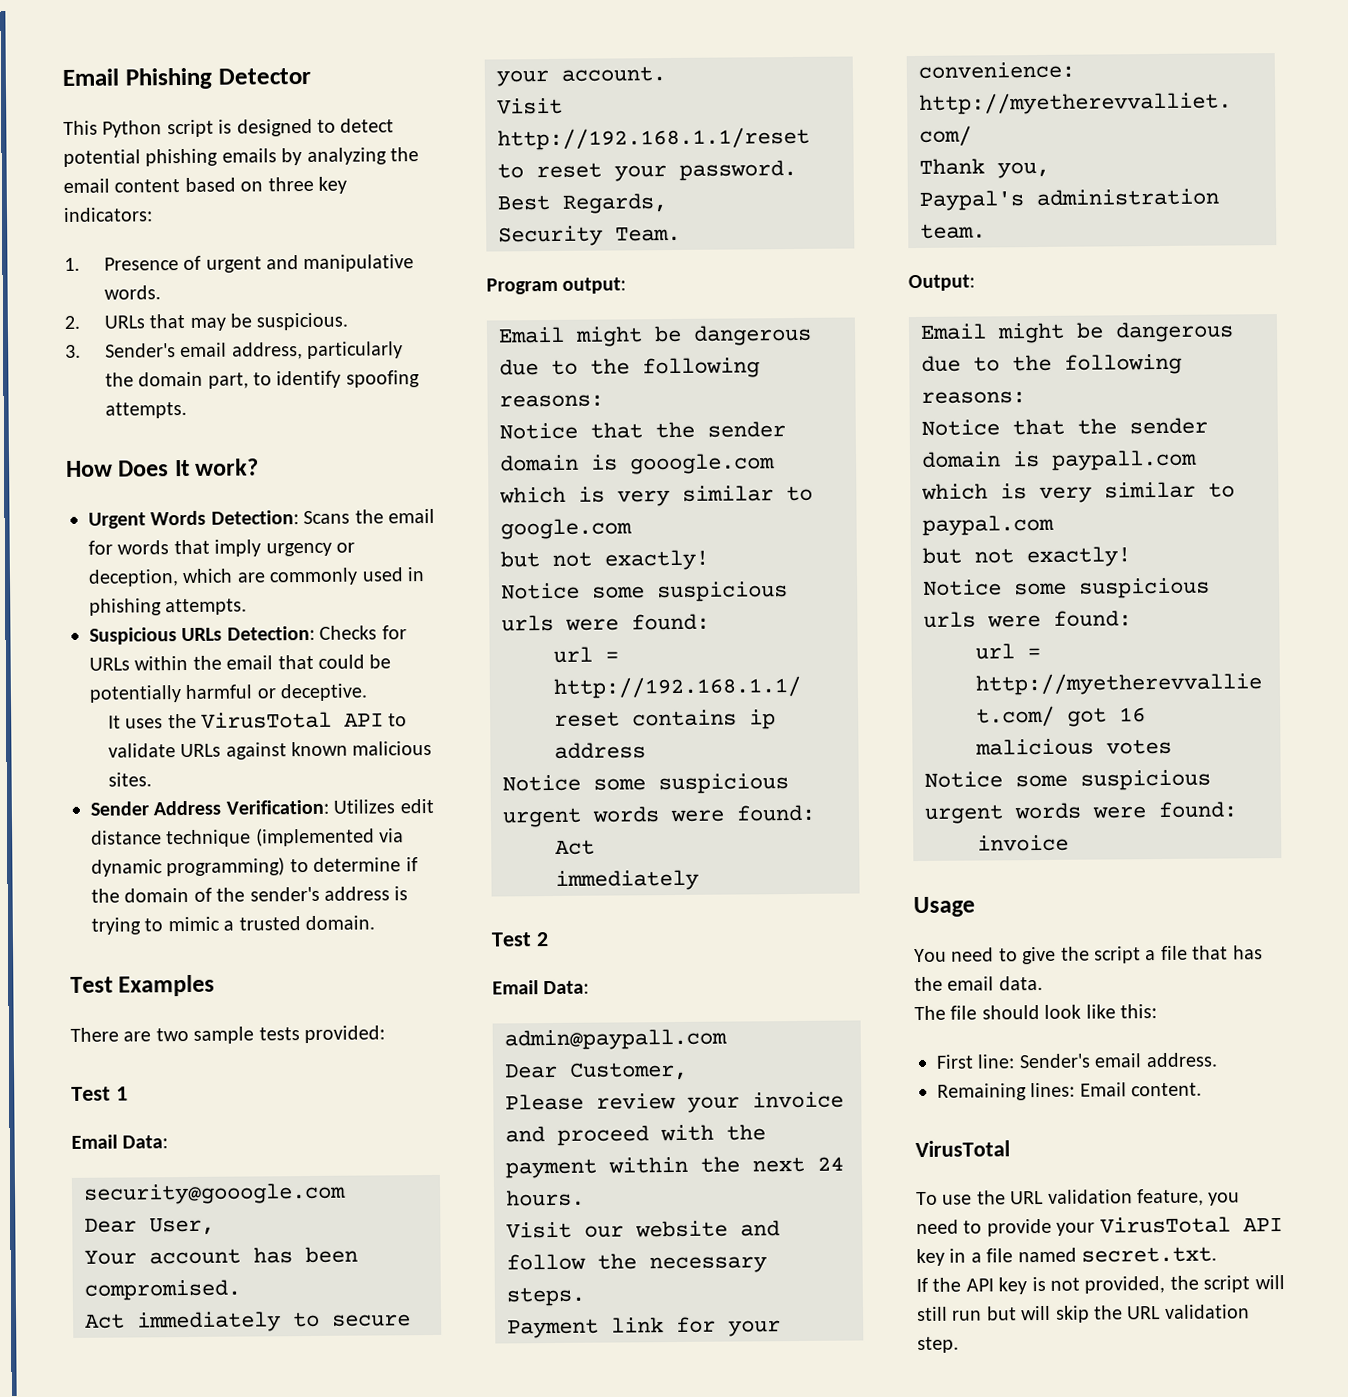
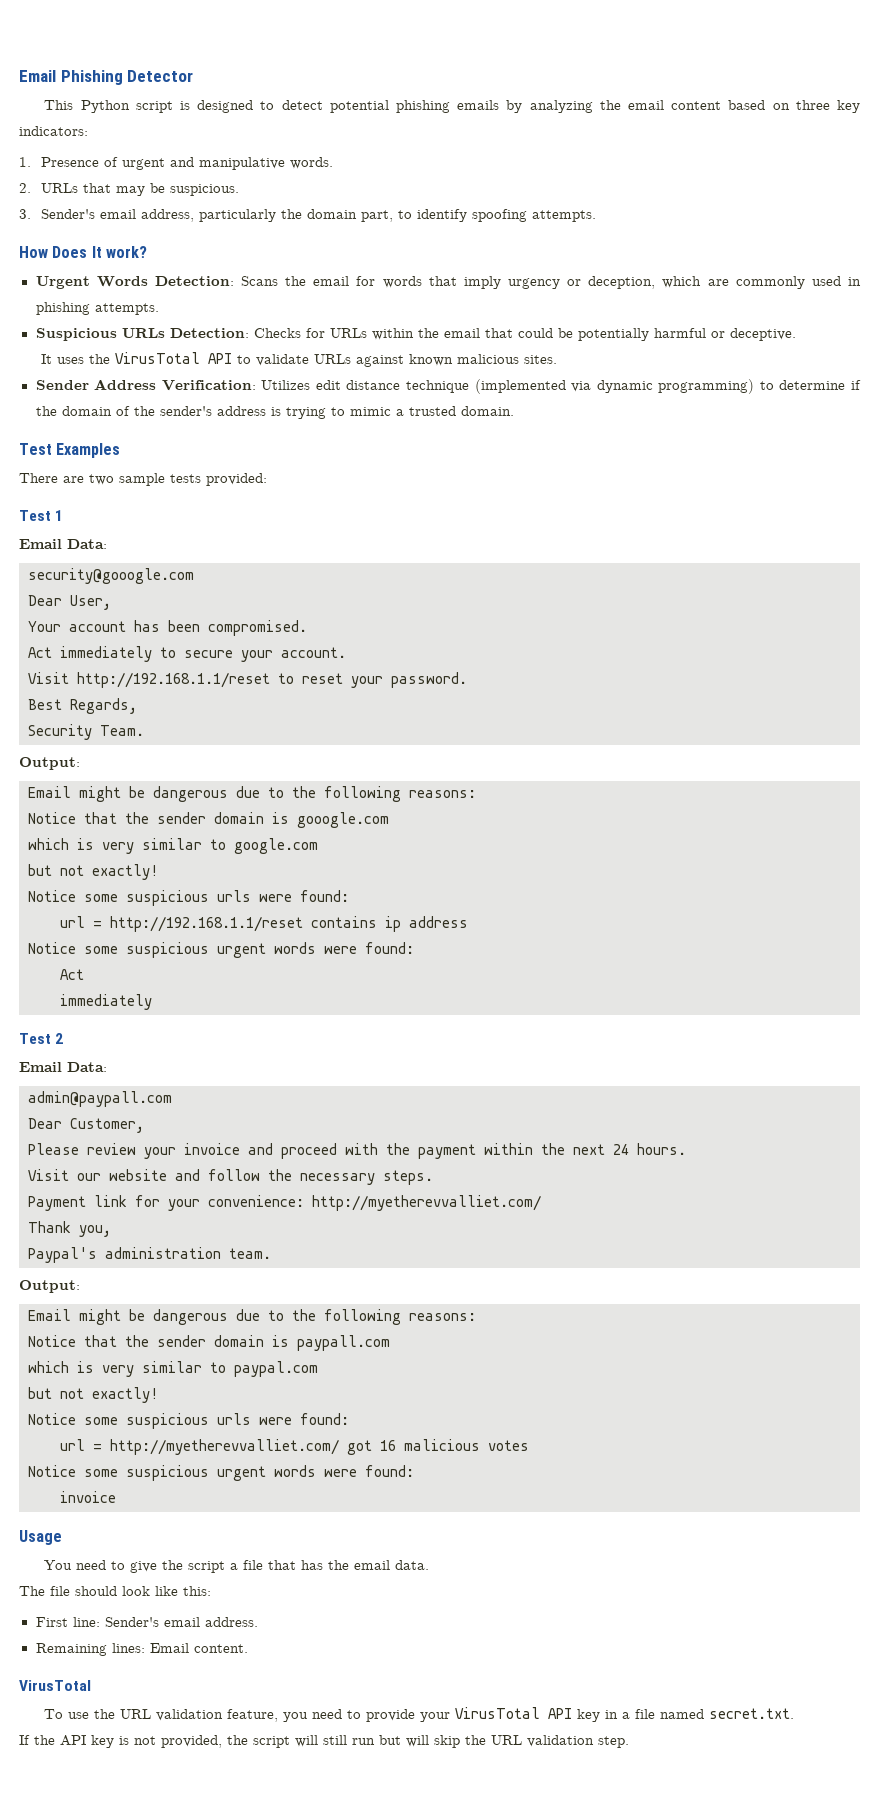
  Security Team.
- Program output:
+ Output:

